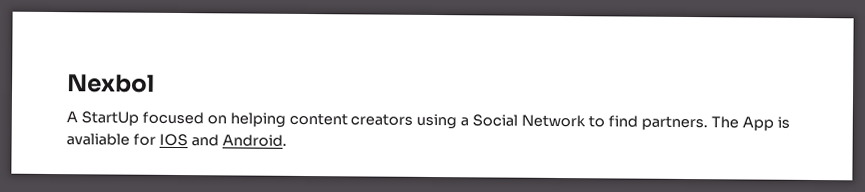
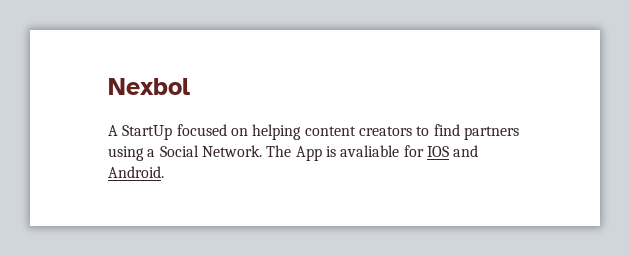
- A StartUp focused on helping content creators using a Social Network to find partners.
+ A StartUp focused on helping content creators to find partners using a Social Network.

